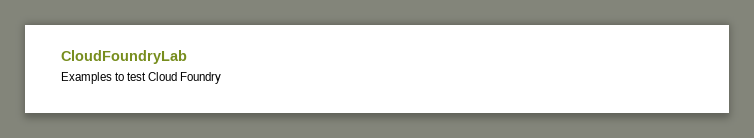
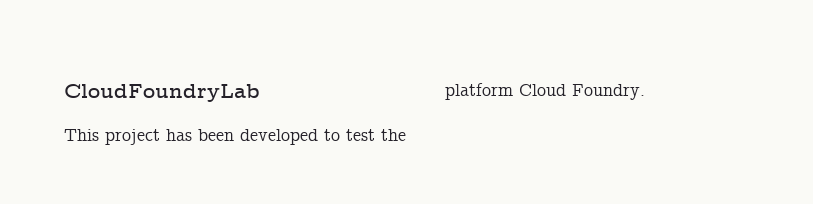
- Examples to test Cloud Foundry
+ This project has been developed to test the platform Cloud Foundry.

